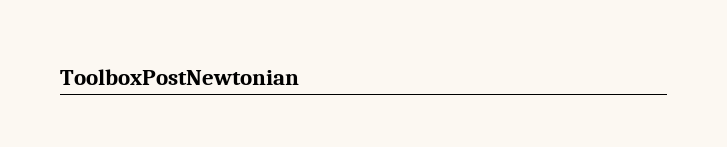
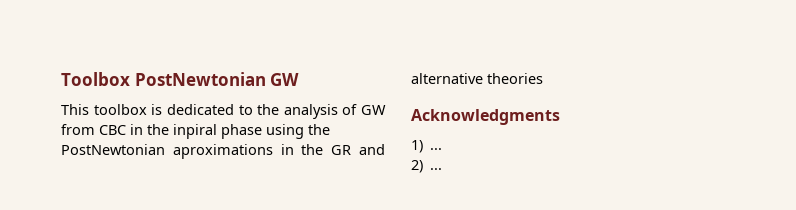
- ToolboxPostNewtonian
+ Toolbox PostNewtonian GW
+ This toolbox is dedicated to the analysis of GW from CBC in the inpiral phase using the PostNewtonian aproximations in the GR and alternative theories
+ Acknowledgments
+ 1) ...
+ 2) ...

